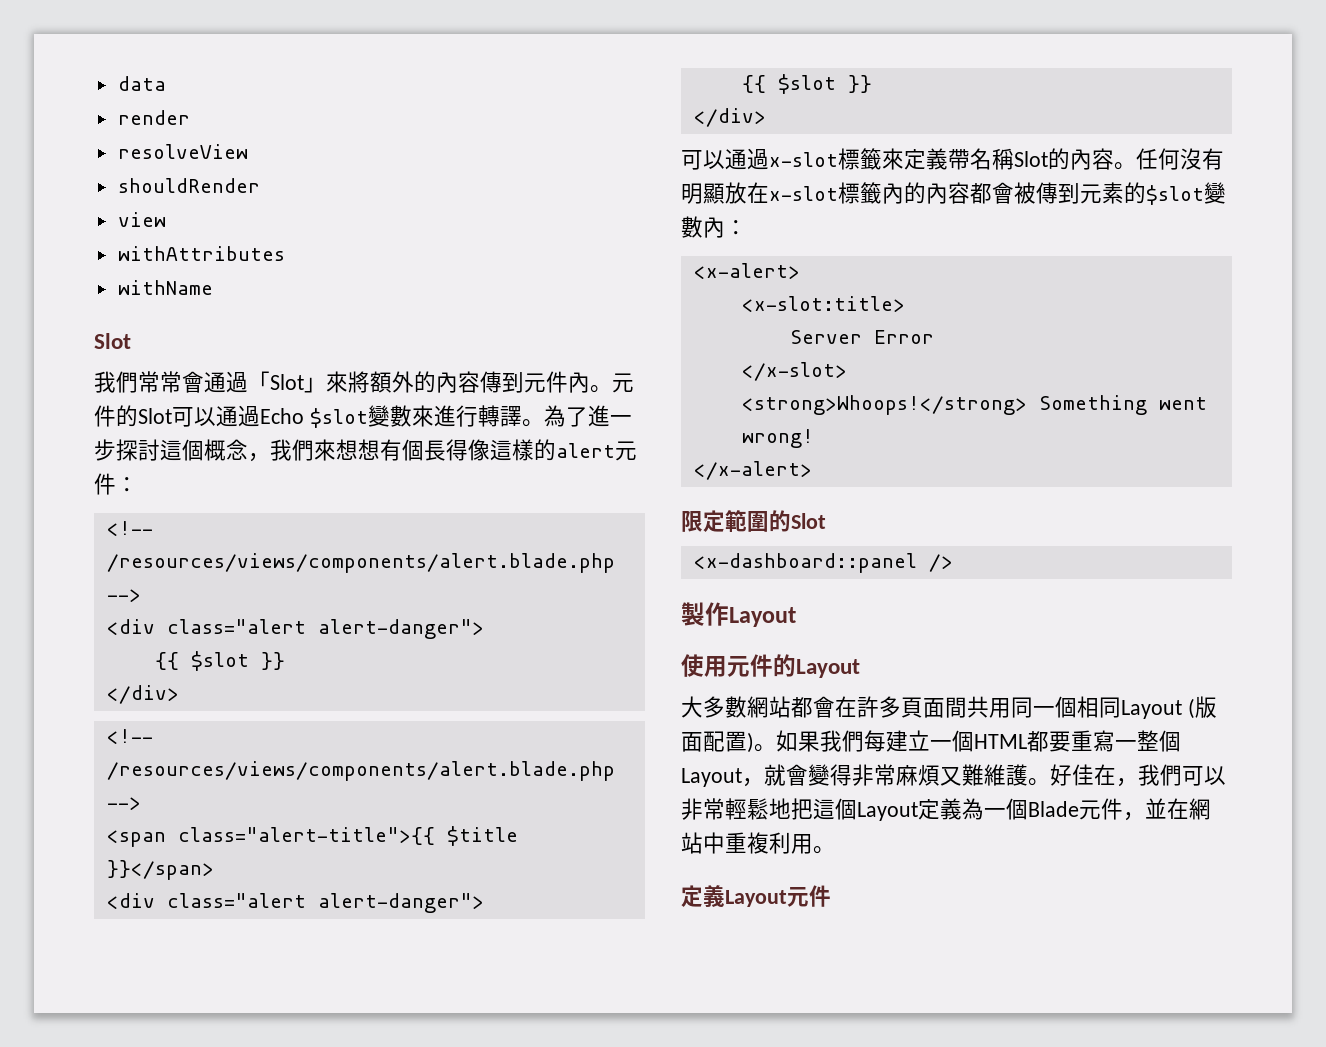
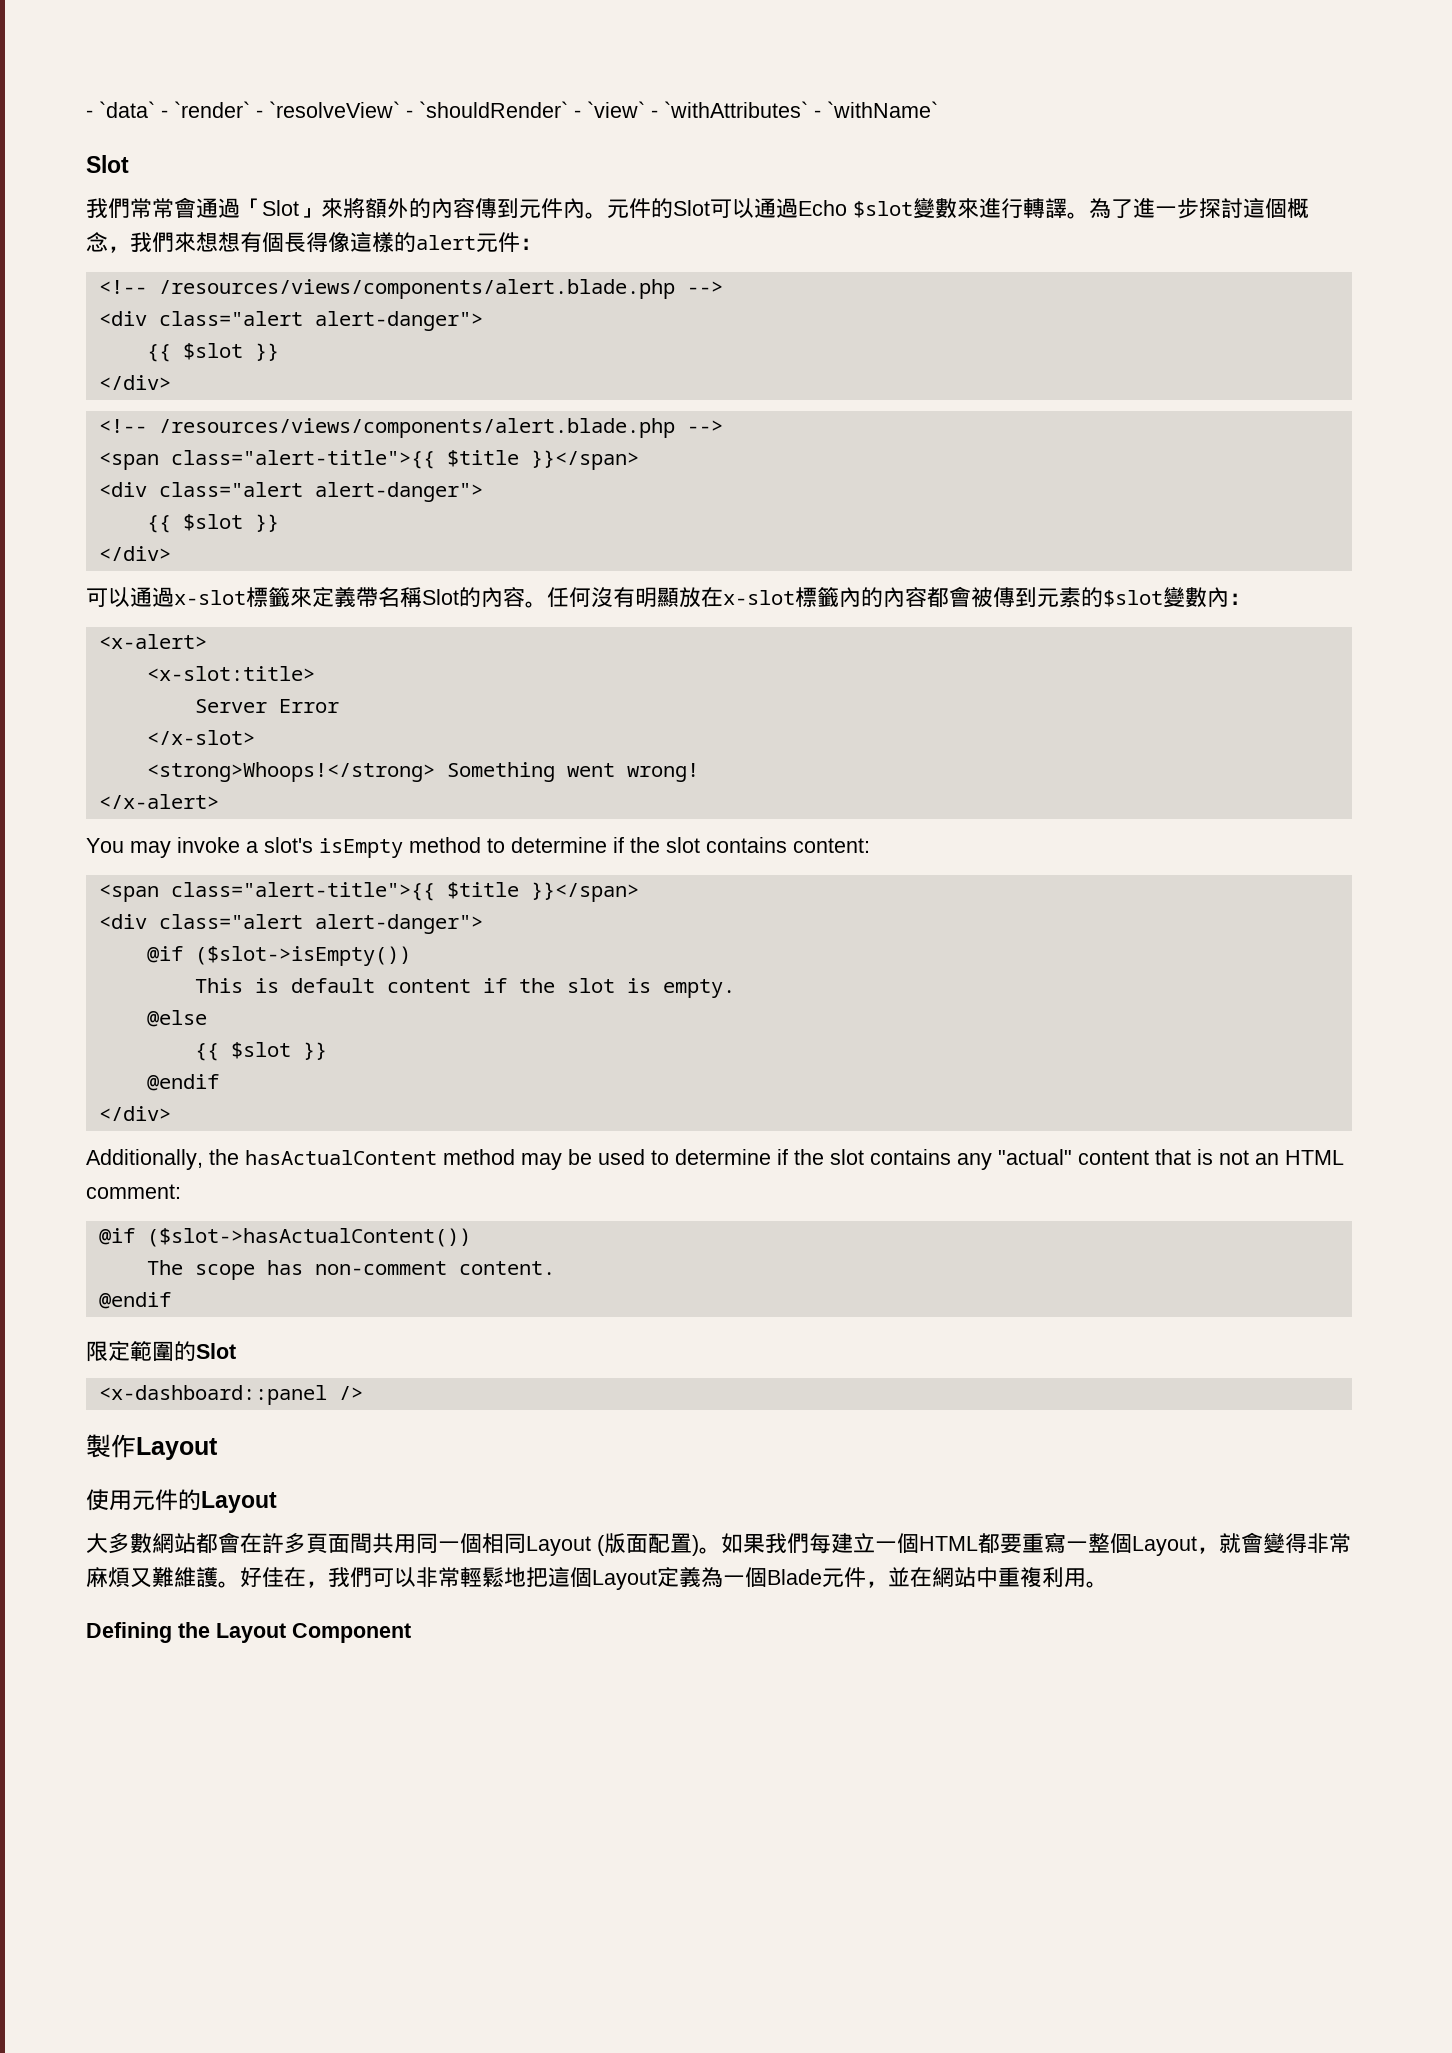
- data
- render
- resolveView
- shouldRender
- view
- withAttributes
- withName
+ - `data` - `render` - `resolveView` - `shouldRender` - `view` - `withAttributes` - `withName`
+ You may invoke a slot's isEmpty method to determine if the slot contains content:
+ <span class="alert-title">{{ $title }}</span>
+ <div class="alert alert-danger">
+ @if ($slot->isEmpty())
+ This is default content if the slot is empty.
+ @else
+ {{ $slot }}
+ @endif
+ </div>
+ Additionally, the hasActualContent method may be used to determine if the slot contains any "actual" content that is not an HTML comment:
+ @if ($slot->hasActualContent())
+ The scope has non-comment content.
+ @endif
- 定義Layout元件
+ Defining the Layout Component

